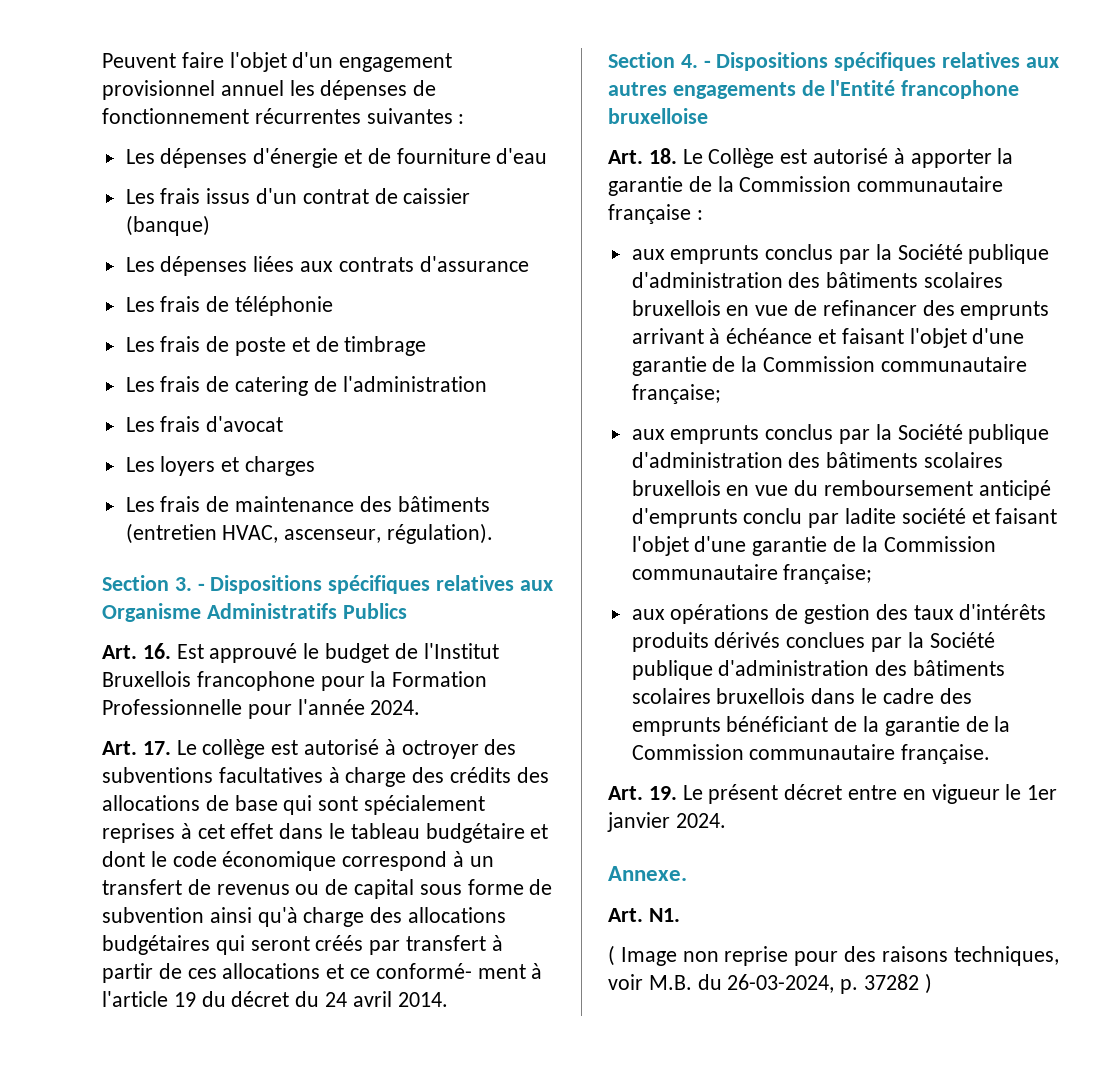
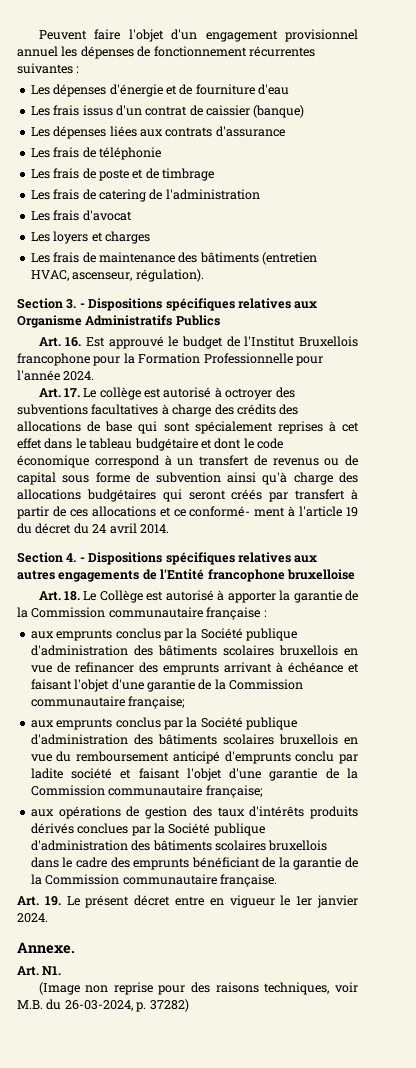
- ( Image non reprise pour des raisons techniques, voir M.B. du 26-03-2024, p. 37282 )
+ (Image non reprise pour des raisons techniques, voir M.B. du 26-03-2024, p. 37282)

